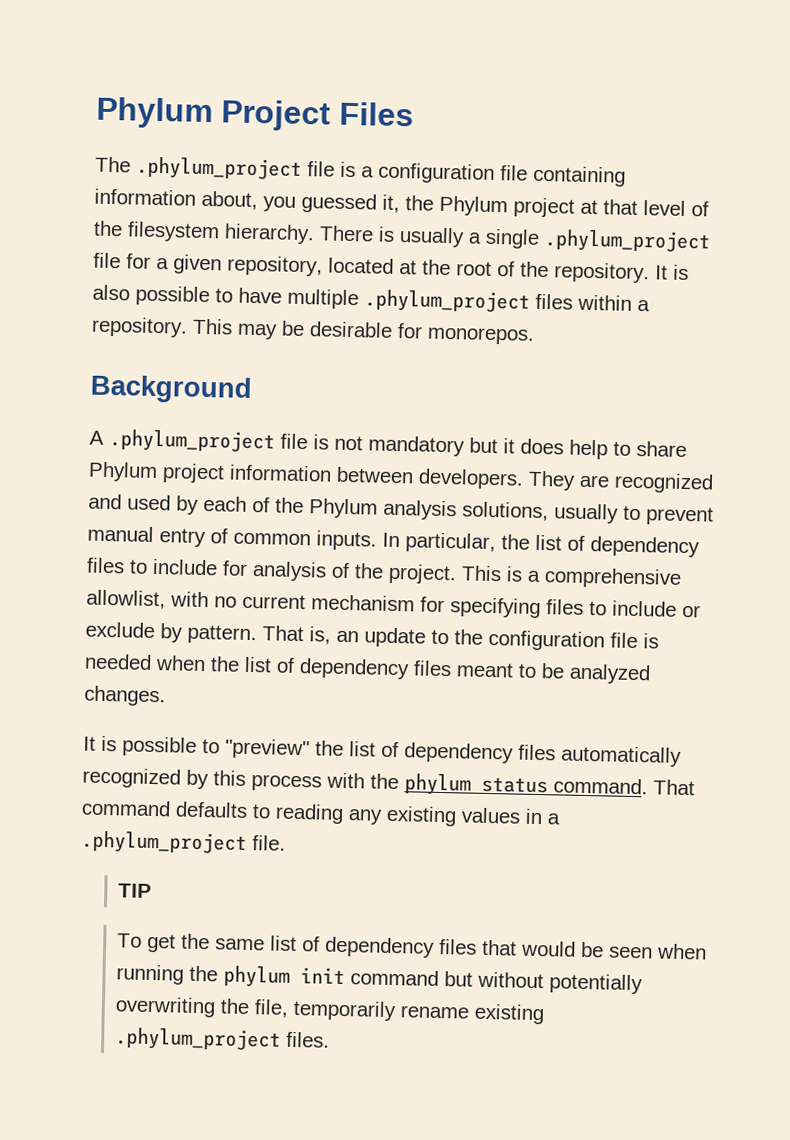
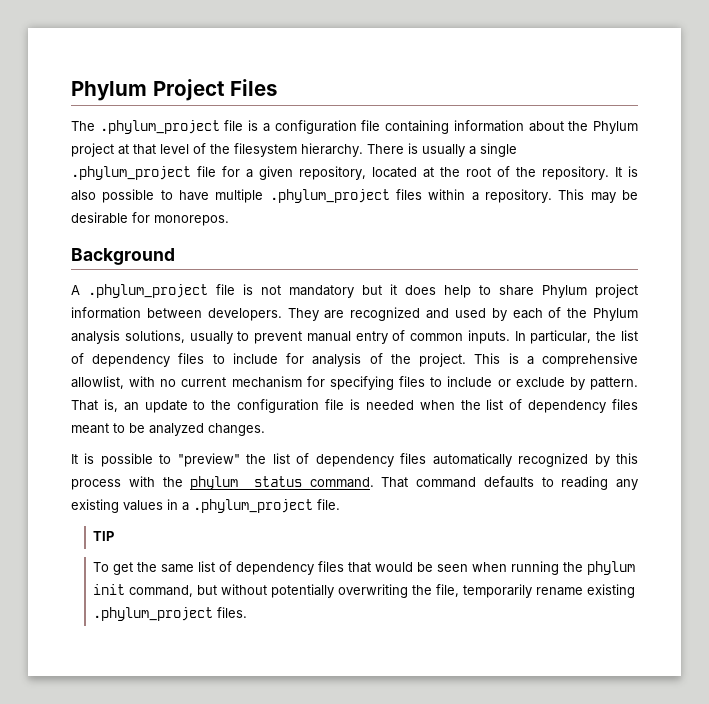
- The .phylum_project file is a configuration file containing information about, you guessed it, the Phylum project at that level of the filesystem hierarchy.
+ The .phylum_project file is a configuration file containing information about the Phylum project at that level of the filesystem hierarchy.
- To get the same list of dependency files that would be seen when running the phylum init command but without potentially overwriting the file, temporarily rename existing .phylum_project files.
+ To get the same list of dependency files that would be seen when running the phylum init command, but without potentially overwriting the file, temporarily rename existing .phylum_project files.

